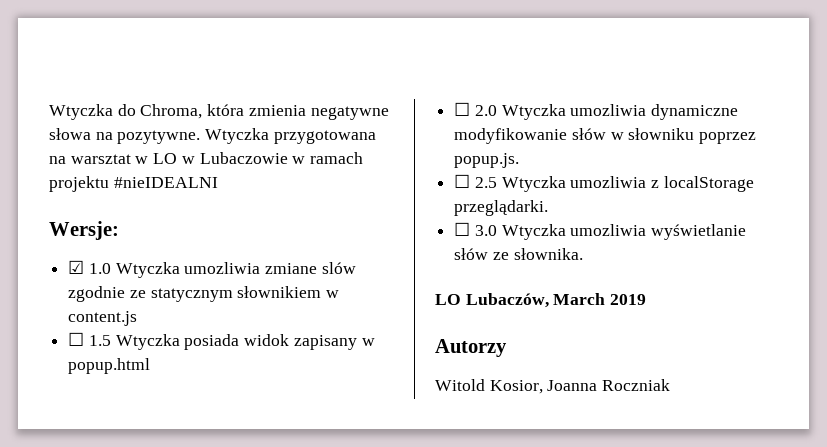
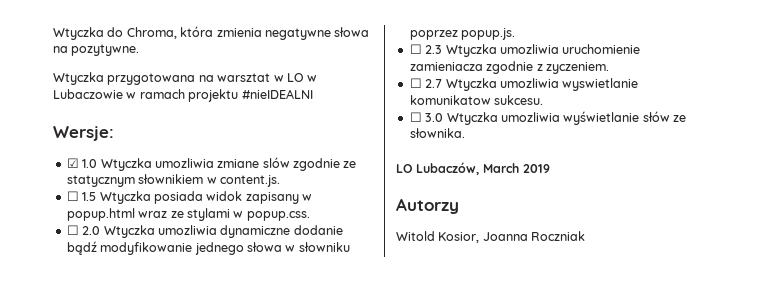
- Wtyczka do Chroma, która zmienia negatywne słowa na pozytywne. Wtyczka przygotowana na warsztat w LO w Lubaczowie w ramach projektu #nieIDEALNI
+ Wtyczka do Chroma, która zmienia negatywne słowa na pozytywne.
+ Wtyczka przygotowana na warsztat w LO w Lubaczowie w ramach projektu #nieIDEALNI
- ☑ 1.0 Wtyczka umozliwia zmiane slów zgodnie ze statycznym słownikiem w content.js
+ ☑ 1.0 Wtyczka umozliwia zmiane slów zgodnie ze statycznym słownikiem w content.js.
- ☐ 1.5 Wtyczka posiada widok zapisany w popup.html
+ ☐ 1.5 Wtyczka posiada widok zapisany w popup.html wraz ze stylami w popup.css.
- ☐ 2.0 Wtyczka umozliwia dynamiczne modyfikowanie słów w słowniku poprzez popup.js.
+ ☐ 2.0 Wtyczka umozliwia dynamiczne dodanie bądź modyfikowanie jednego słowa w słowniku poprzez popup.js.
- ☐ 2.5 Wtyczka umozliwia z localStorage przeglądarki.
+ ☐ 2.3 Wtyczka umozliwia uruchomienie zamieniacza zgodnie z zyczeniem.
+ ☐ 2.7 Wtyczka umozliwia wyswietlanie komunikatow sukcesu.

